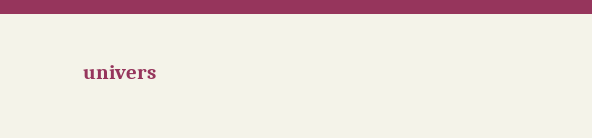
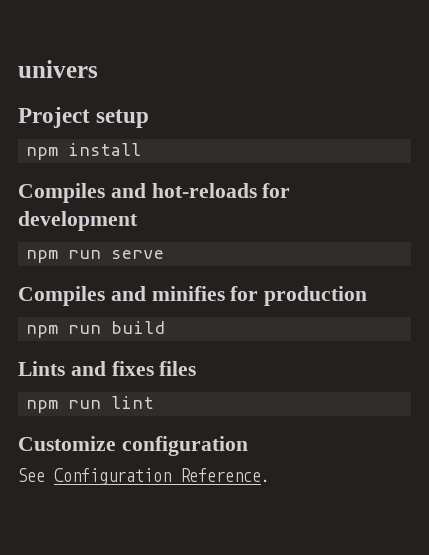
+ Project setup
+ npm install
+ Compiles and hot-reloads for development
+ npm run serve
+ Compiles and minifies for production
+ npm run build
+ Lints and fixes files
+ npm run lint
+ Customize configuration
+ See Configuration Reference.

